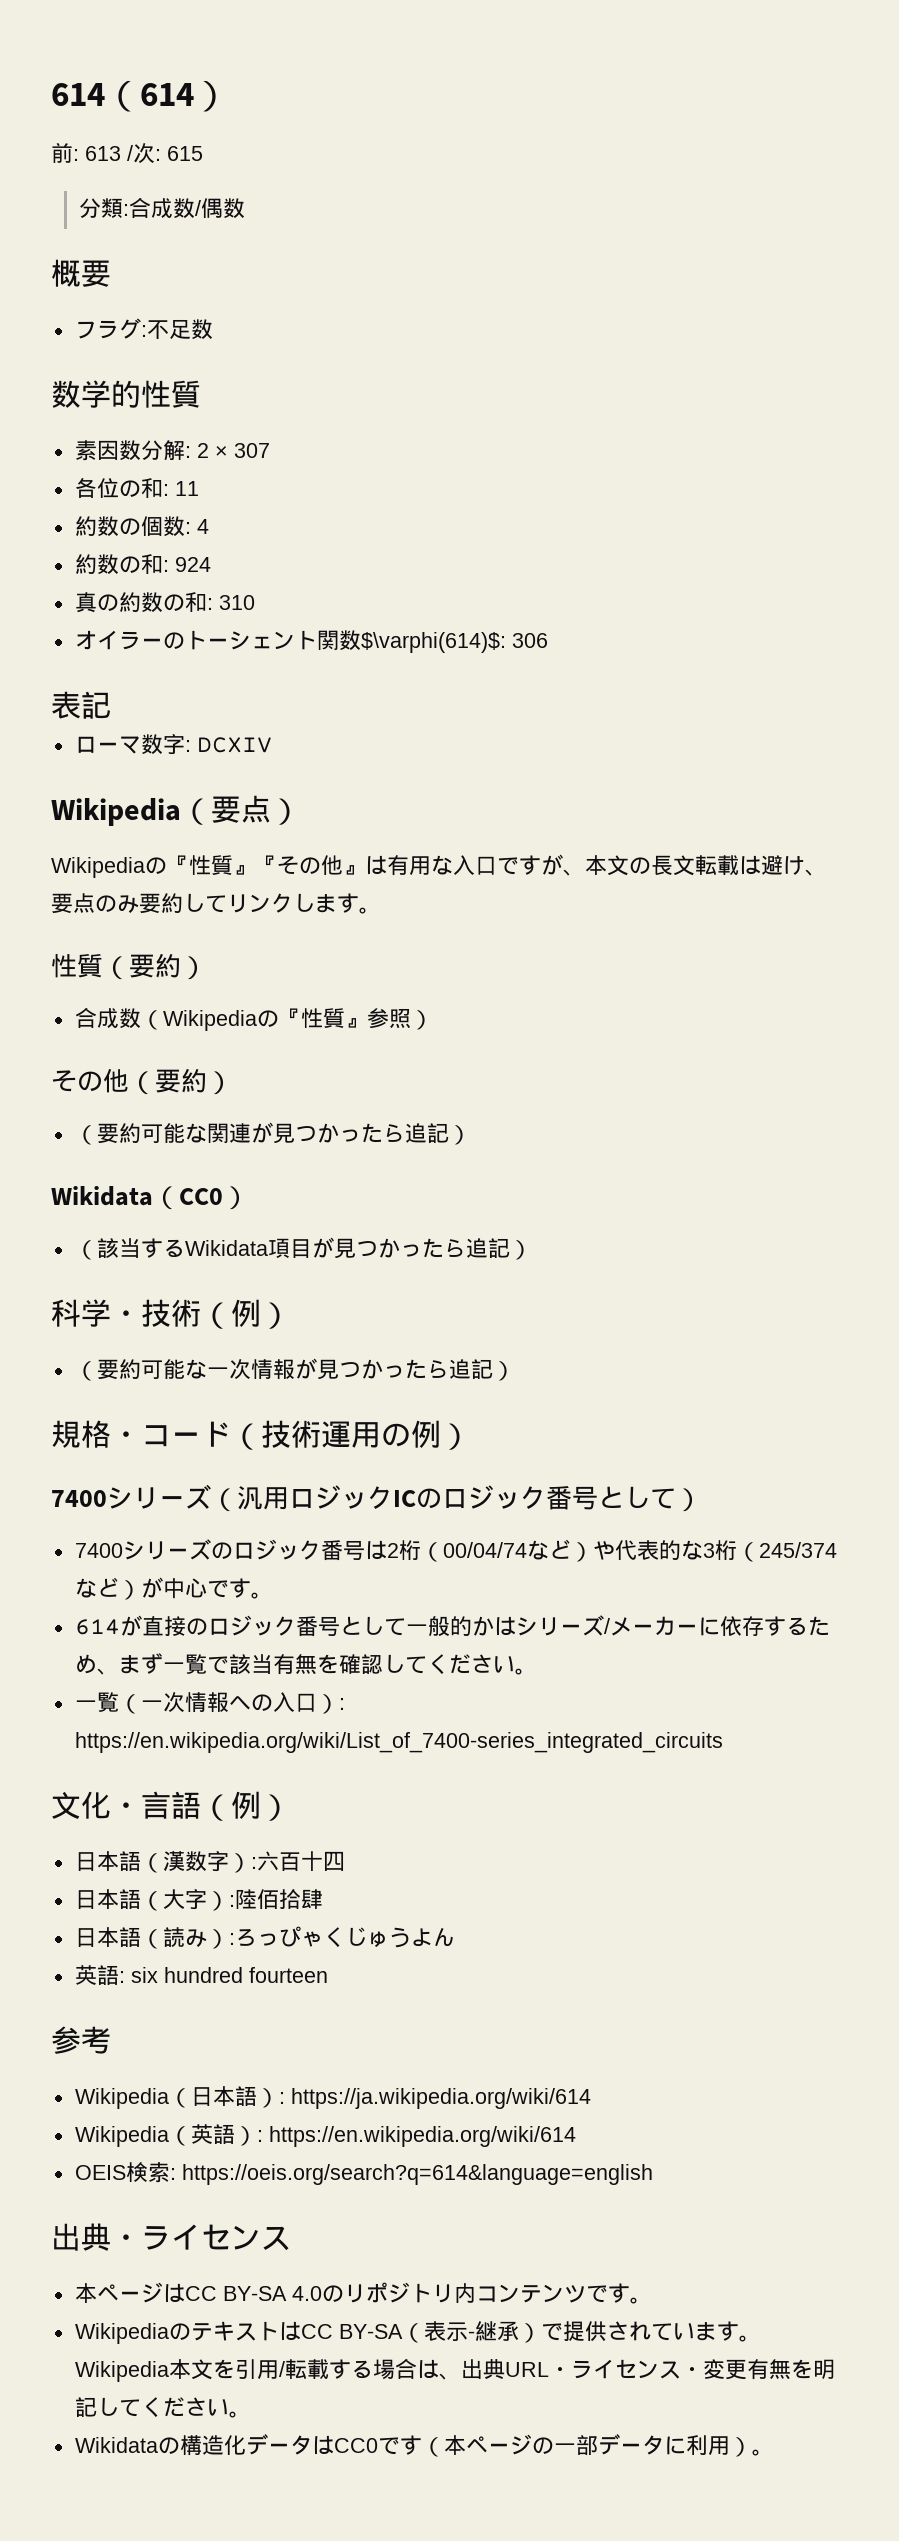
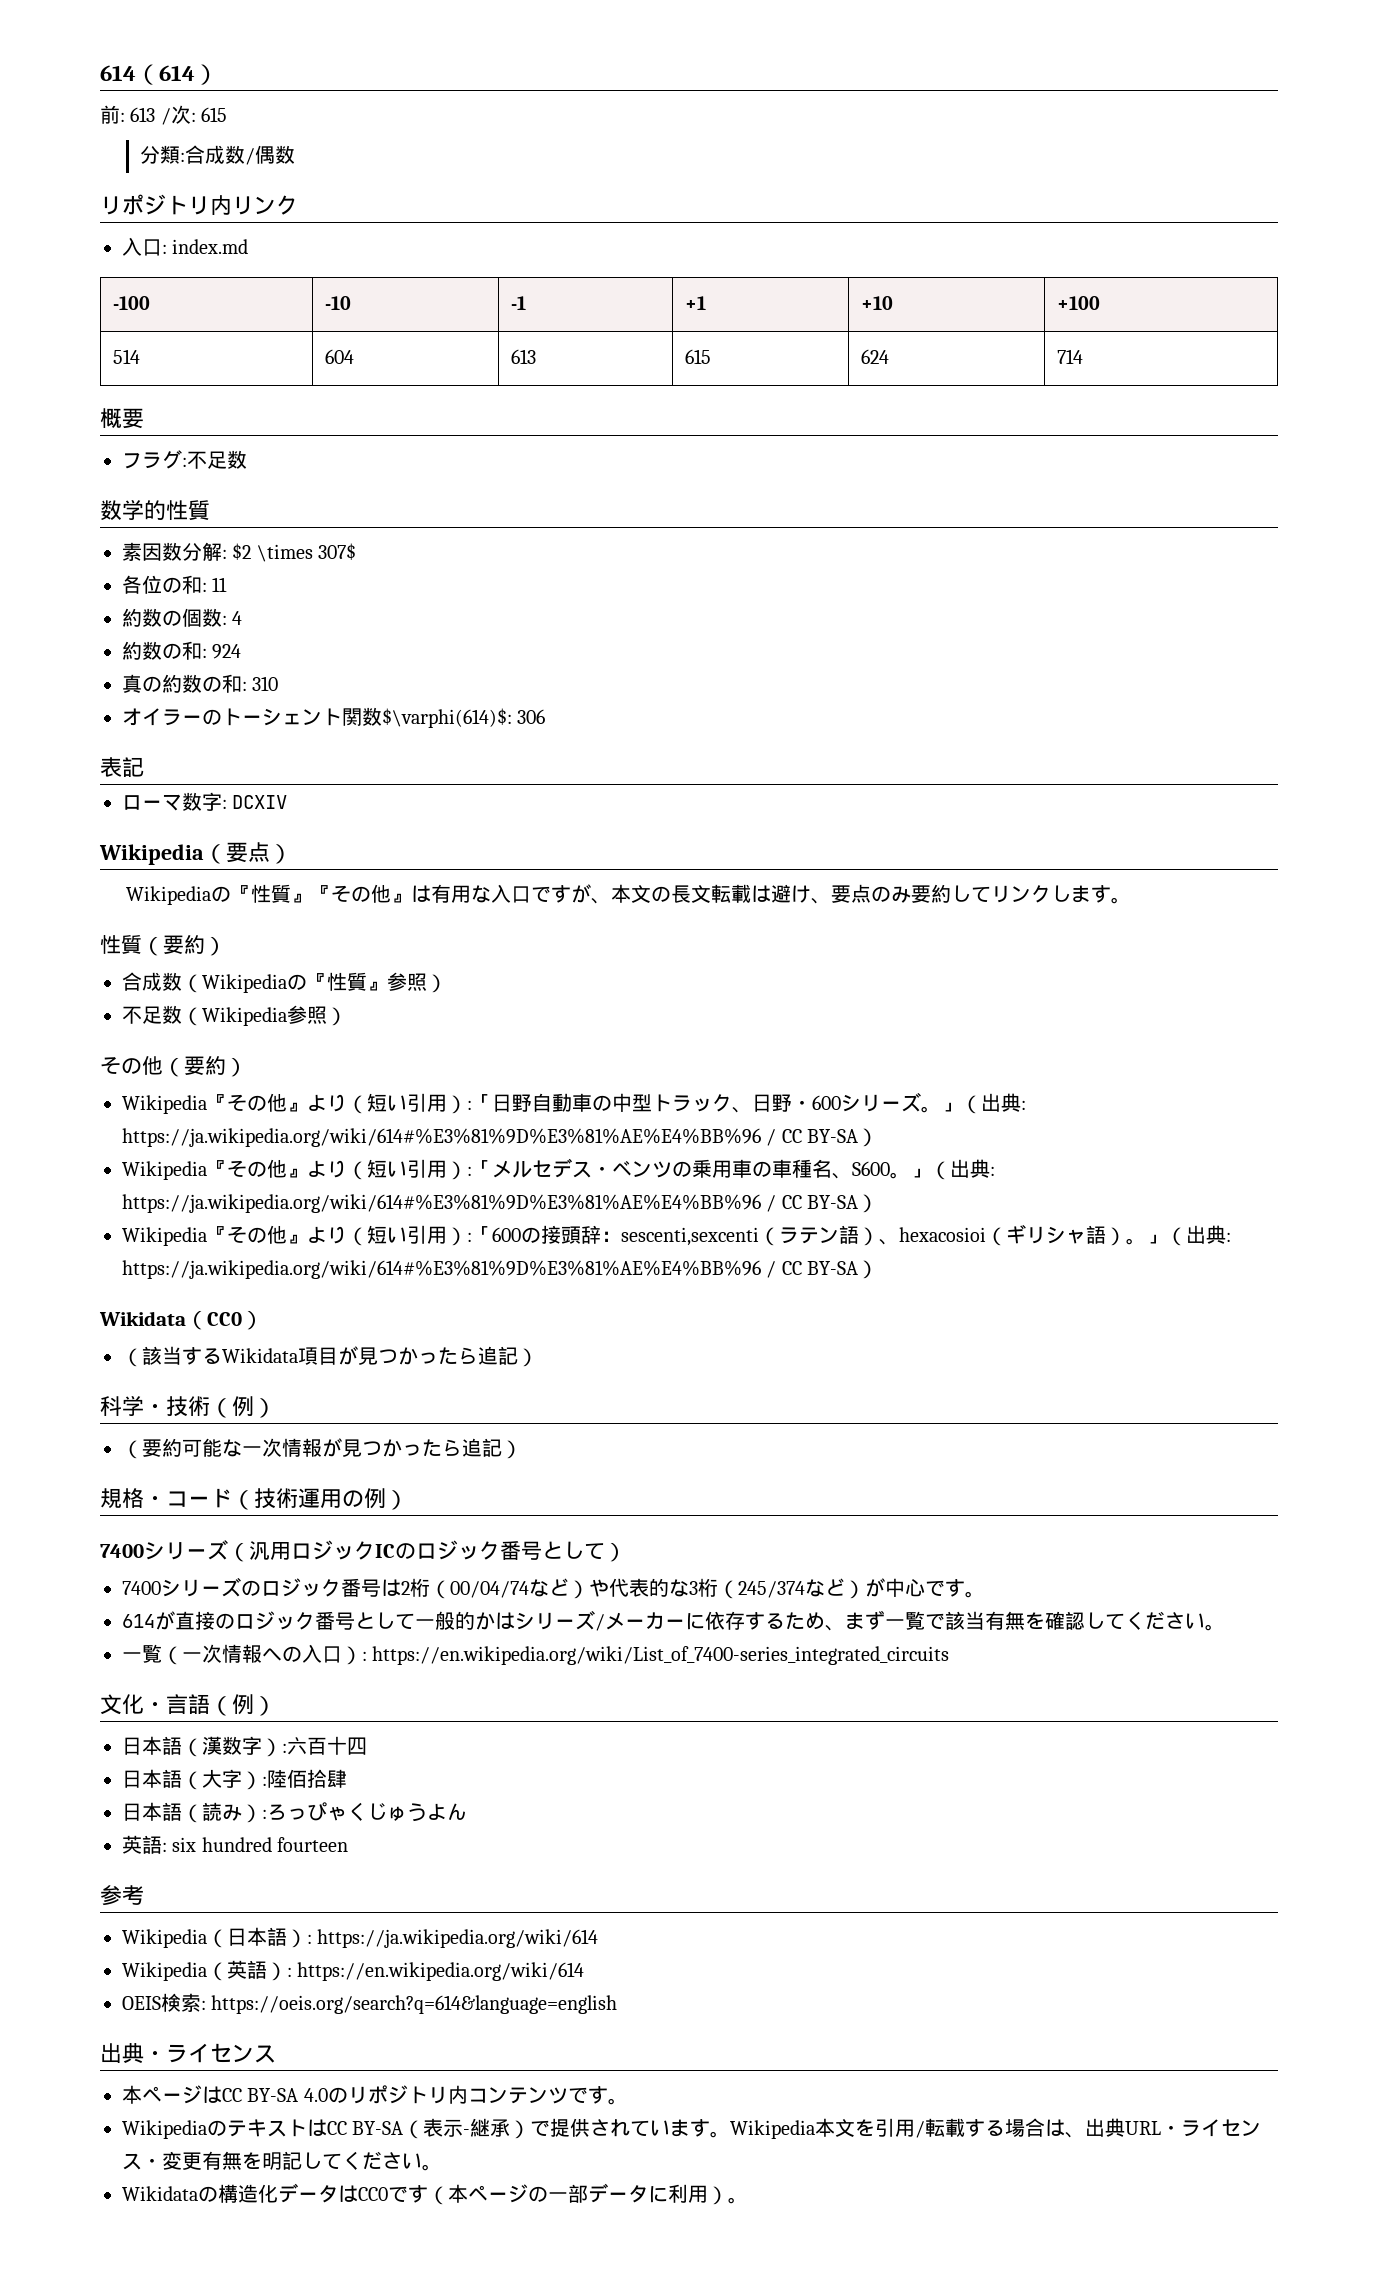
+ リポジトリ内リンク
+ 入口: index.md
+ -100 | -10 | -1 | +1 | +10 | +100
+ 514 | 604 | 613 | 615 | 624 | 714
- 素因数分解: 2 × 307
+ 素因数分解: $2 \times 307$
+ 不足数（Wikipedia参照）
- （要約可能な関連が見つかったら追記）
+ Wikipedia『その他』より（短い引用）:「日野自動車の中型トラック、日野・600シリーズ。」（出典: https://ja.wikipedia.org/wiki/614#%E3%81%9D%E3%81%AE%E4%BB%96 / CC BY-SA）
+ Wikipedia『その他』より（短い引用）:「メルセデス・ベンツの乗用車の車種名、S600。」（出典: https://ja.wikipedia.org/wiki/614#%E3%81%9D%E3%81%AE%E4%BB%96 / CC BY-SA）
+ Wikipedia『その他』より（短い引用）:「600の接頭辞：sescenti,sexcenti（ラテン語）、hexacosioi（ギリシャ語）。」（出典: https://ja.wikipedia.org/wiki/614#%E3%81%9D%E3%81%AE%E4%BB%96 / CC BY-SA）

